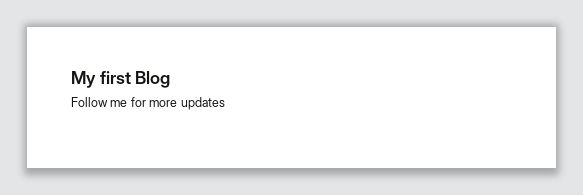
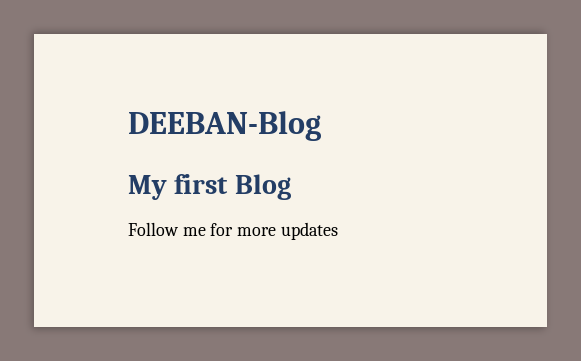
+ DEEBAN-Blog

